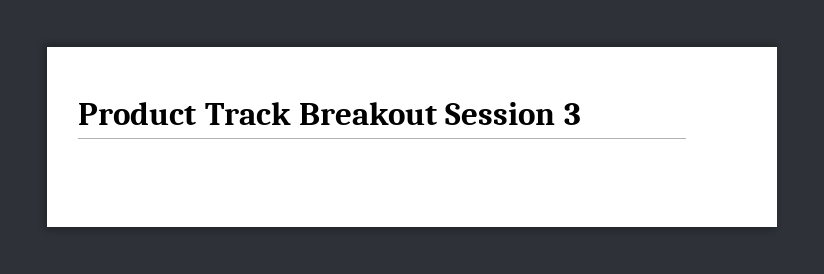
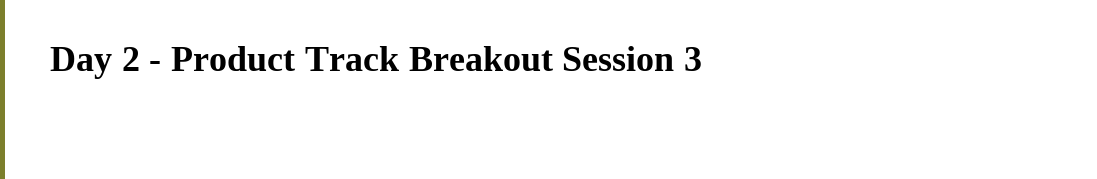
- Product Track Breakout Session 3
+ Day 2 - Product Track Breakout Session 3

